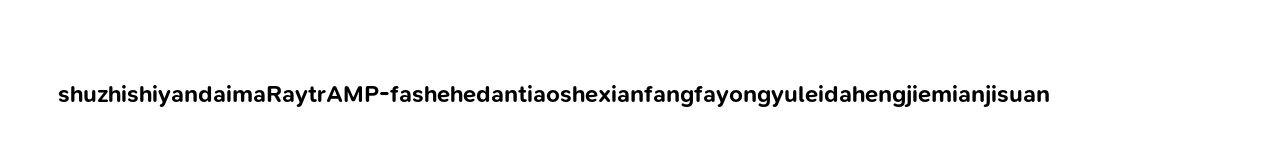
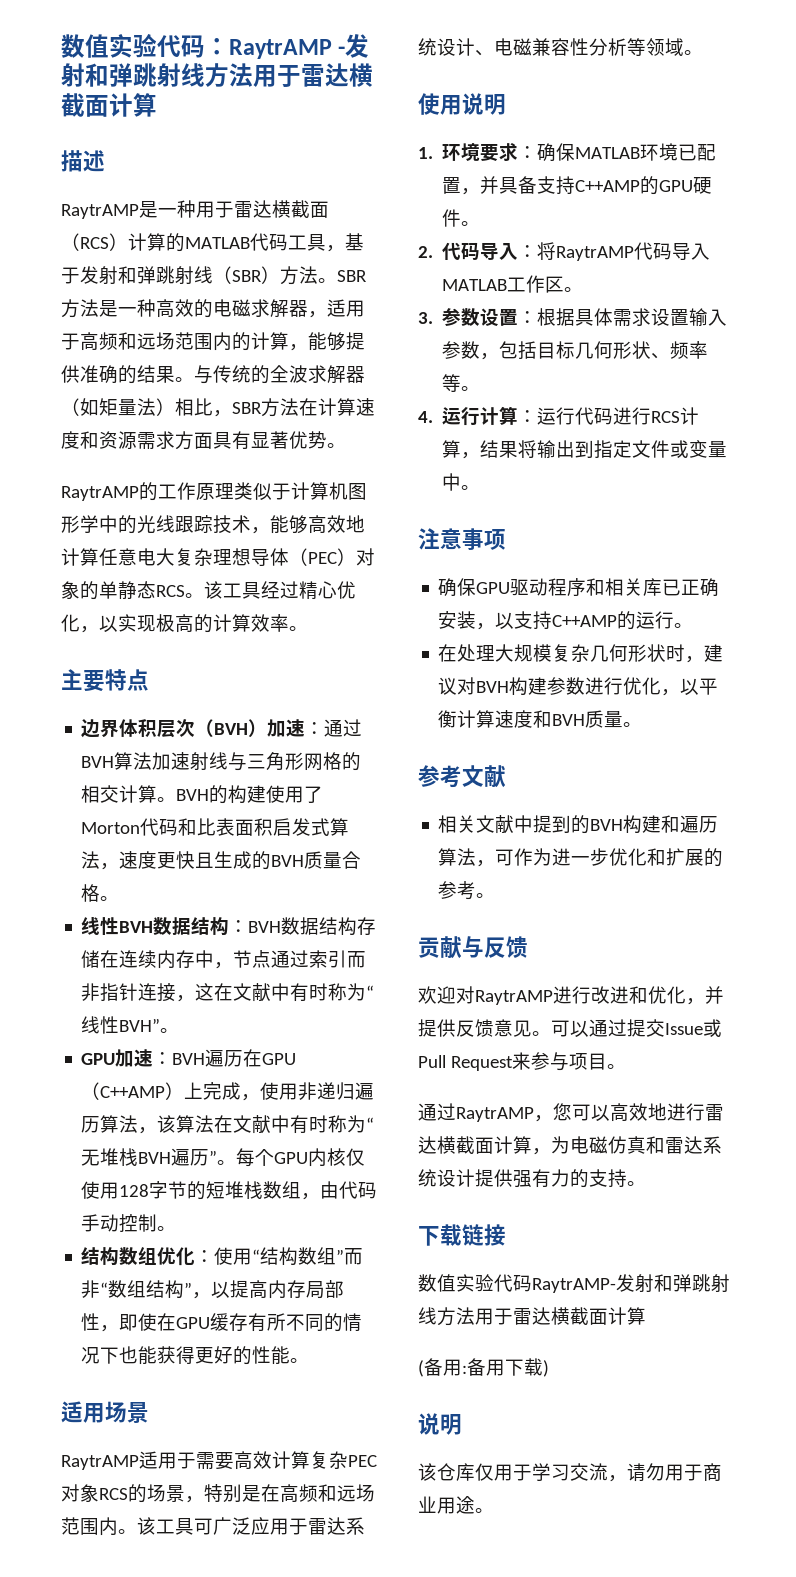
- shuzhishiyandaimaRaytrAMP-fashehedantiaoshexianfangfayongyuleidahengjiemianjisuan
+ 数值实验代码：RaytrAMP -发射和弹跳射线方法用于雷达横截面计算
+ 描述
+ RaytrAMP是一种用于雷达横截面（RCS）计算的MATLAB代码工具，基于发射和弹跳射线（SBR）方法。SBR方法是一种高效的电磁求解器，适用于高频和远场范围内的计算，能够提供准确的结果。与传统的全波求解器（如矩量法）相比，SBR方法在计算速度和资源需求方面具有显著优势。
+ RaytrAMP的工作原理类似于计算机图形学中的光线跟踪技术，能够高效地计算任意电大复杂理想导体（PEC）对象的单静态RCS。该工具经过精心优化，以实现极高的计算效率。
+ 主要特点
+ 边界体积层次（BVH）加速：通过BVH算法加速射线与三角形网格的相交计算。BVH的构建使用了Morton代码和比表面积启发式算法，速度更快且生成的BVH质量合格。
+ 线性BVH数据结构：BVH数据结构存储在连续内存中，节点通过索引而非指针连接，这在文献中有时称为“线性BVH”。
+ GPU加速：BVH遍历在GPU（C++AMP）上完成，使用非递归遍历算法，该算法在文献中有时称为“无堆栈BVH遍历”。每个GPU内核仅使用128字节的短堆栈数组，由代码手动控制。
+ 结构数组优化：使用“结构数组”而非“数组结构”，以提高内存局部性，即使在GPU缓存有所不同的情况下也能获得更好的性能。
+ 适用场景
+ RaytrAMP适用于需要高效计算复杂PEC对象RCS的场景，特别是在高频和远场范围内。该工具可广泛应用于雷达系统设计、电磁兼容性分析等领域。
+ 使用说明
+ 1.环境要求：确保MATLAB环境已配置，并具备支持C++AMP的GPU硬件。
+ 2.代码导入：将RaytrAMP代码导入MATLAB工作区。
+ 3.参数设置：根据具体需求设置输入参数，包括目标几何形状、频率等。
+ 4.运行计算：运行代码进行RCS计算，结果将输出到指定文件或变量中。
+ 注意事项
+ 确保GPU驱动程序和相关库已正确安装，以支持C++AMP的运行。
+ 在处理大规模复杂几何形状时，建议对BVH构建参数进行优化，以平衡计算速度和BVH质量。
+ 参考文献
+ 相关文献中提到的BVH构建和遍历算法，可作为进一步优化和扩展的参考。
+ 贡献与反馈
+ 欢迎对RaytrAMP进行改进和优化，并提供反馈意见。可以通过提交Issue或Pull Request来参与项目。
+ 通过RaytrAMP，您可以高效地进行雷达横截面计算，为电磁仿真和雷达系统设计提供强有力的支持。
+ 下载链接
+ 数值实验代码RaytrAMP-发射和弹跳射线方法用于雷达横截面计算
+ (备用:备用下载)
+ 说明
+ 该仓库仅用于学习交流，请勿用于商业用途。

